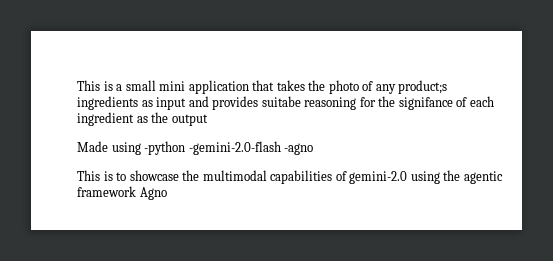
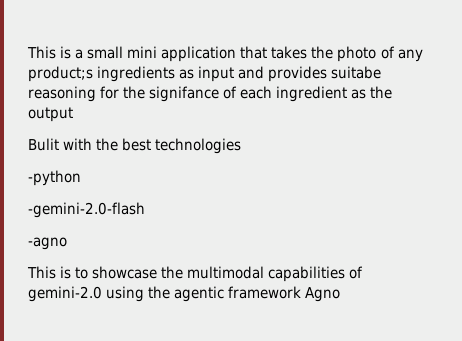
- Made using -python -gemini-2.0-flash -agno
+ Bulit with the best technologies
+ -python
+ -gemini-2.0-flash
+ -agno

